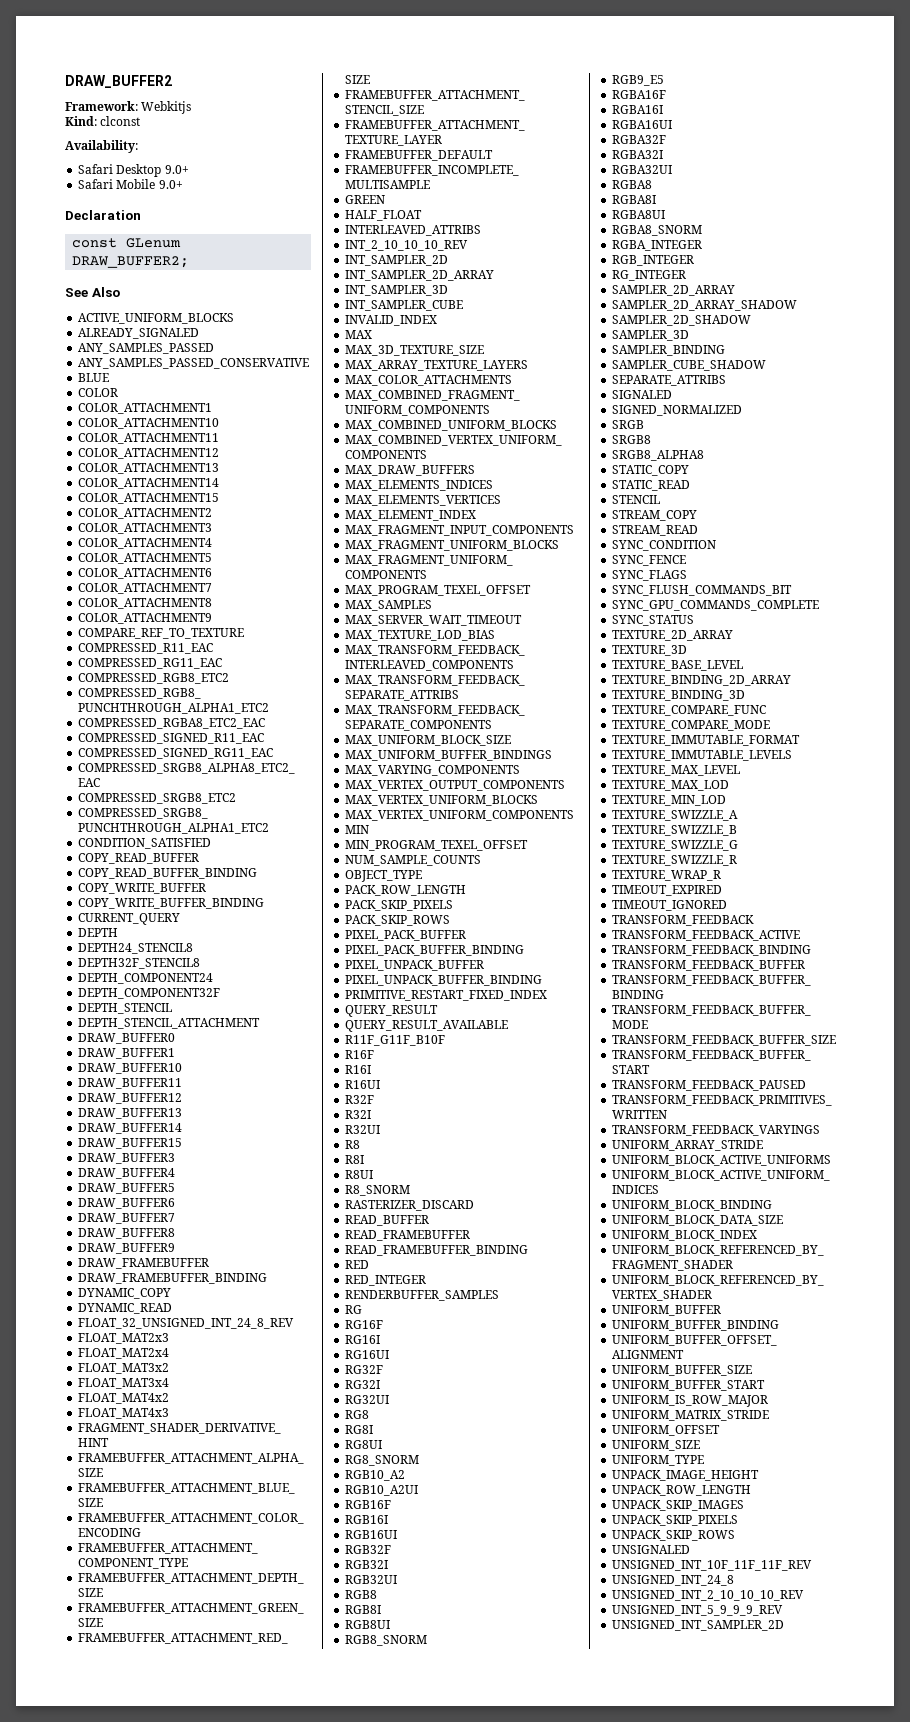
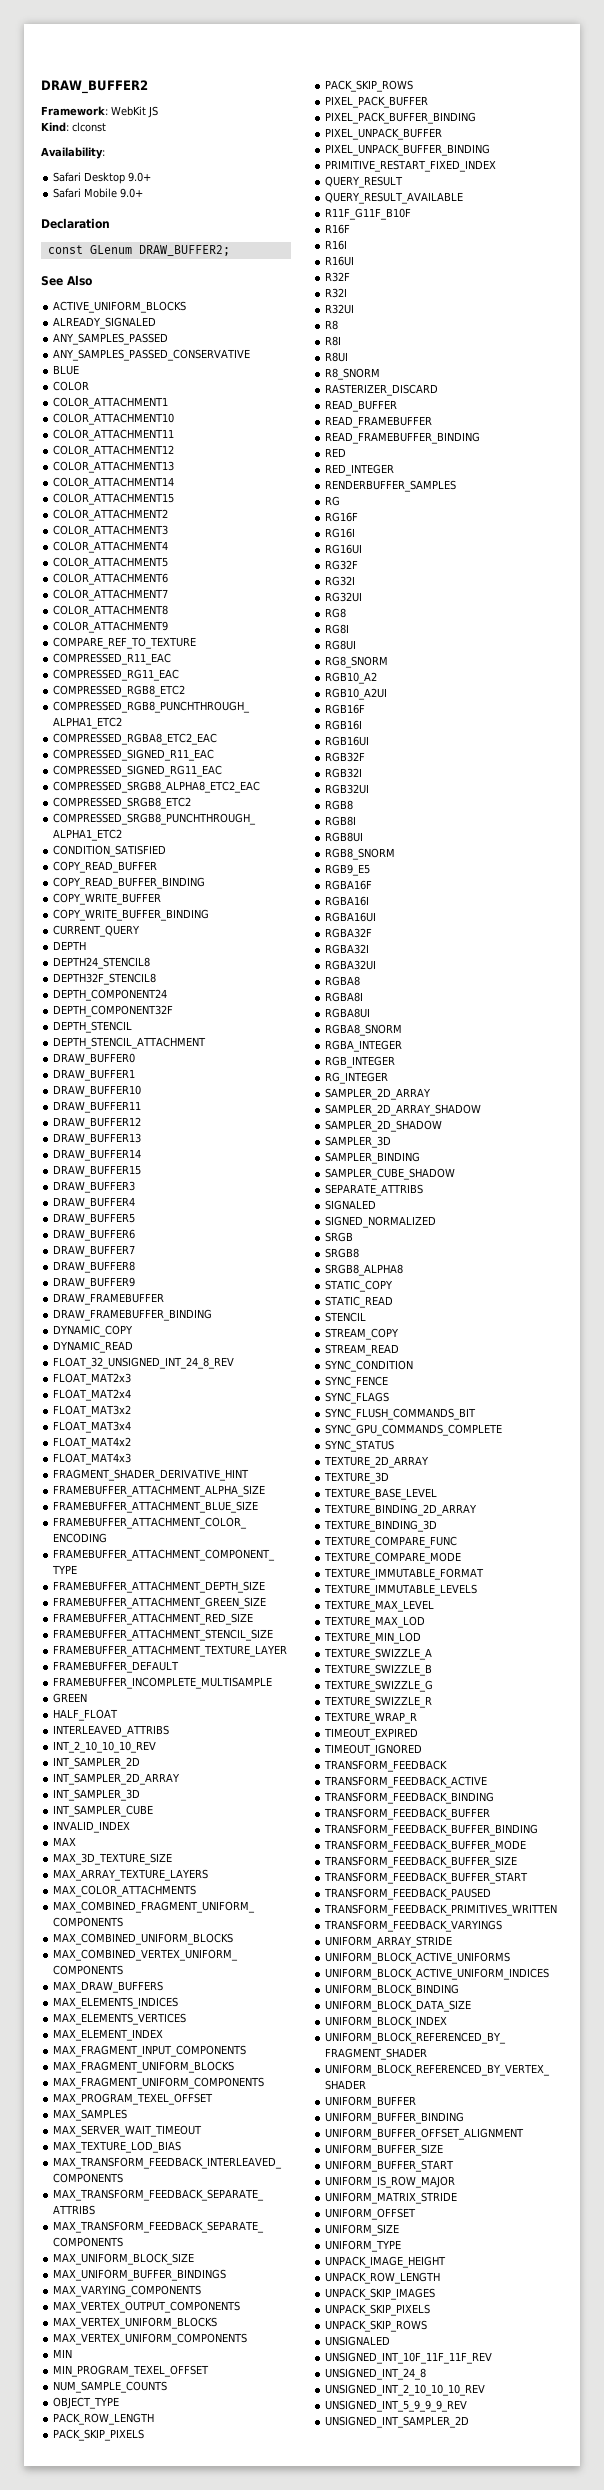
- Framework: Webkitjs
+ Framework: WebKit JS

